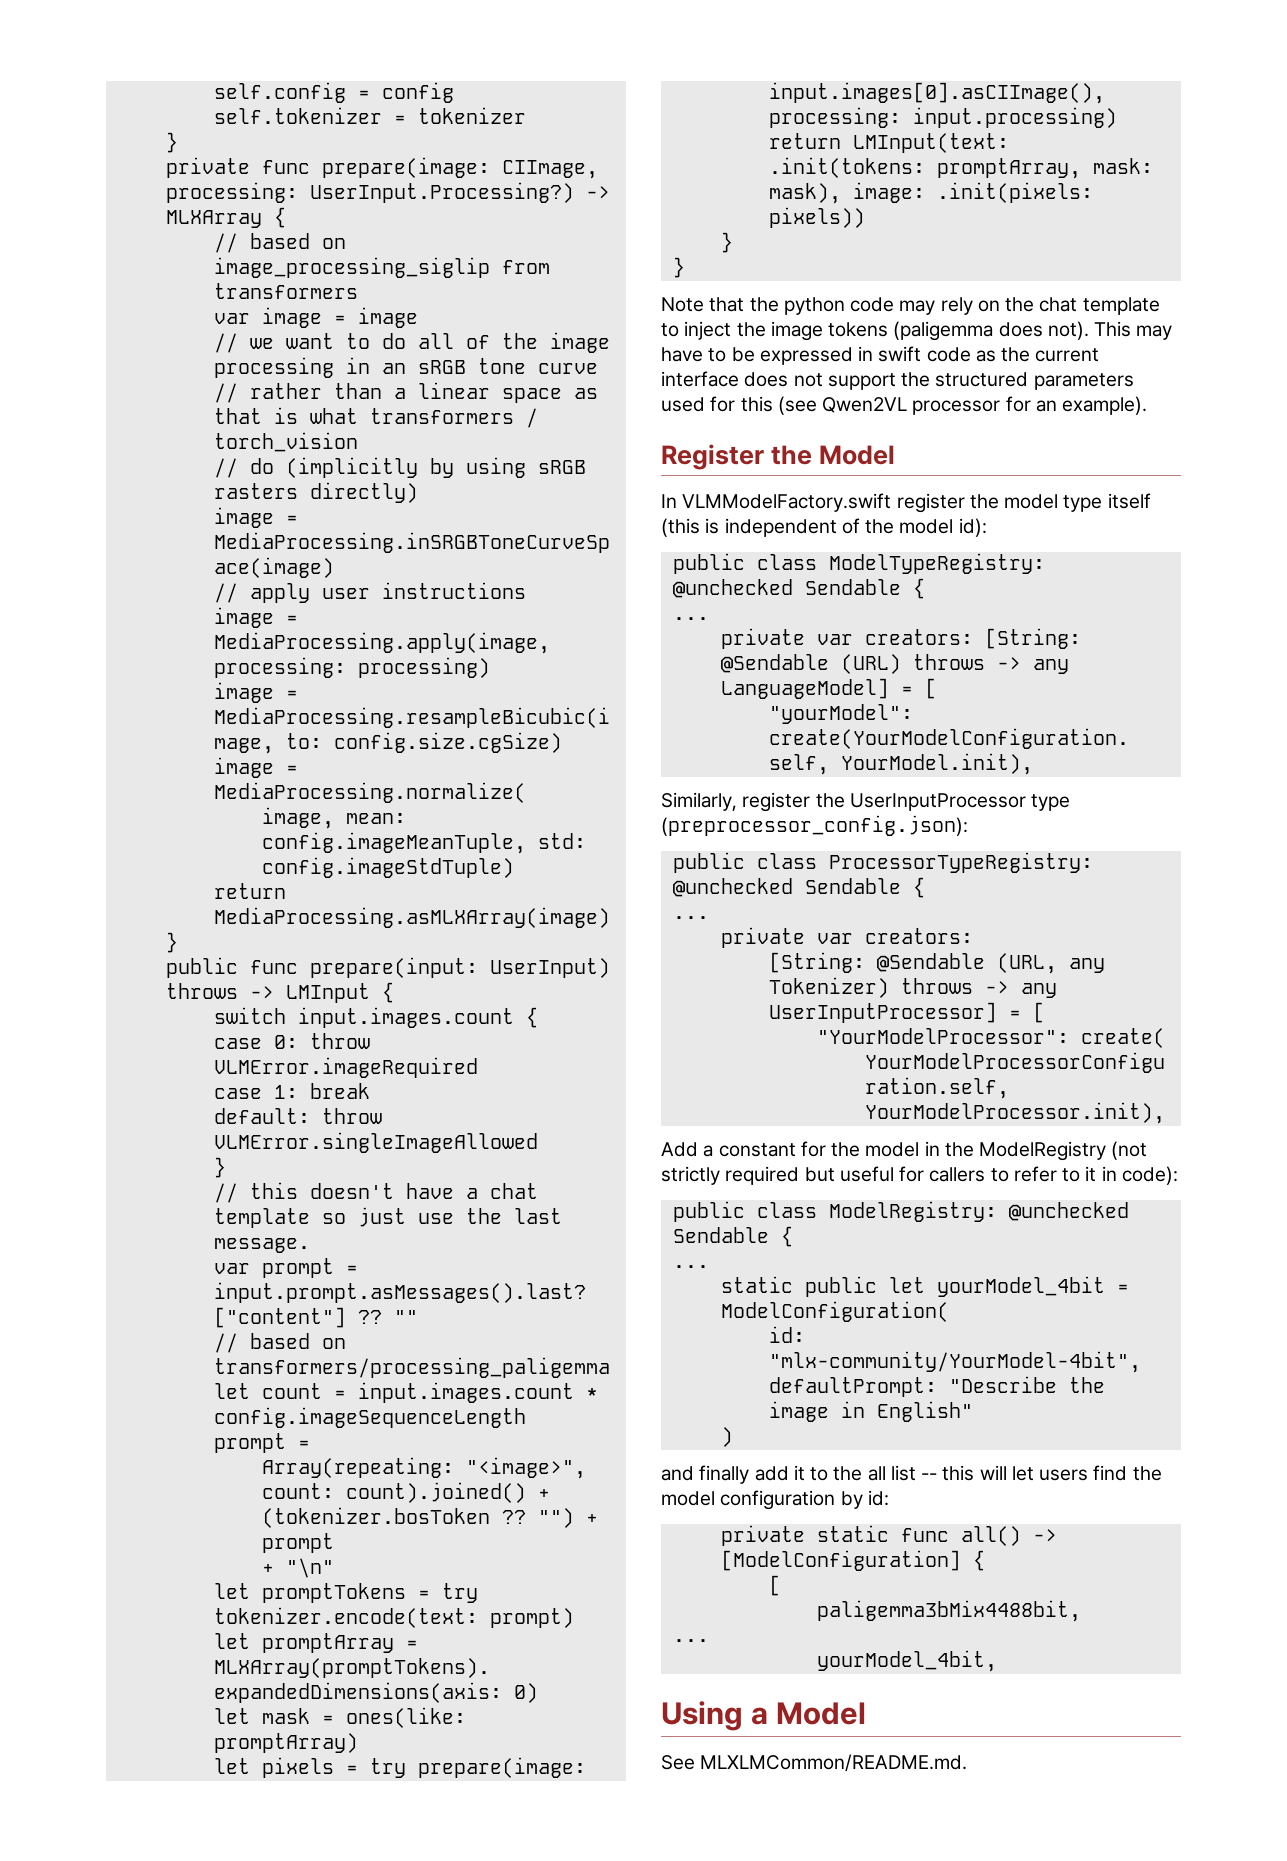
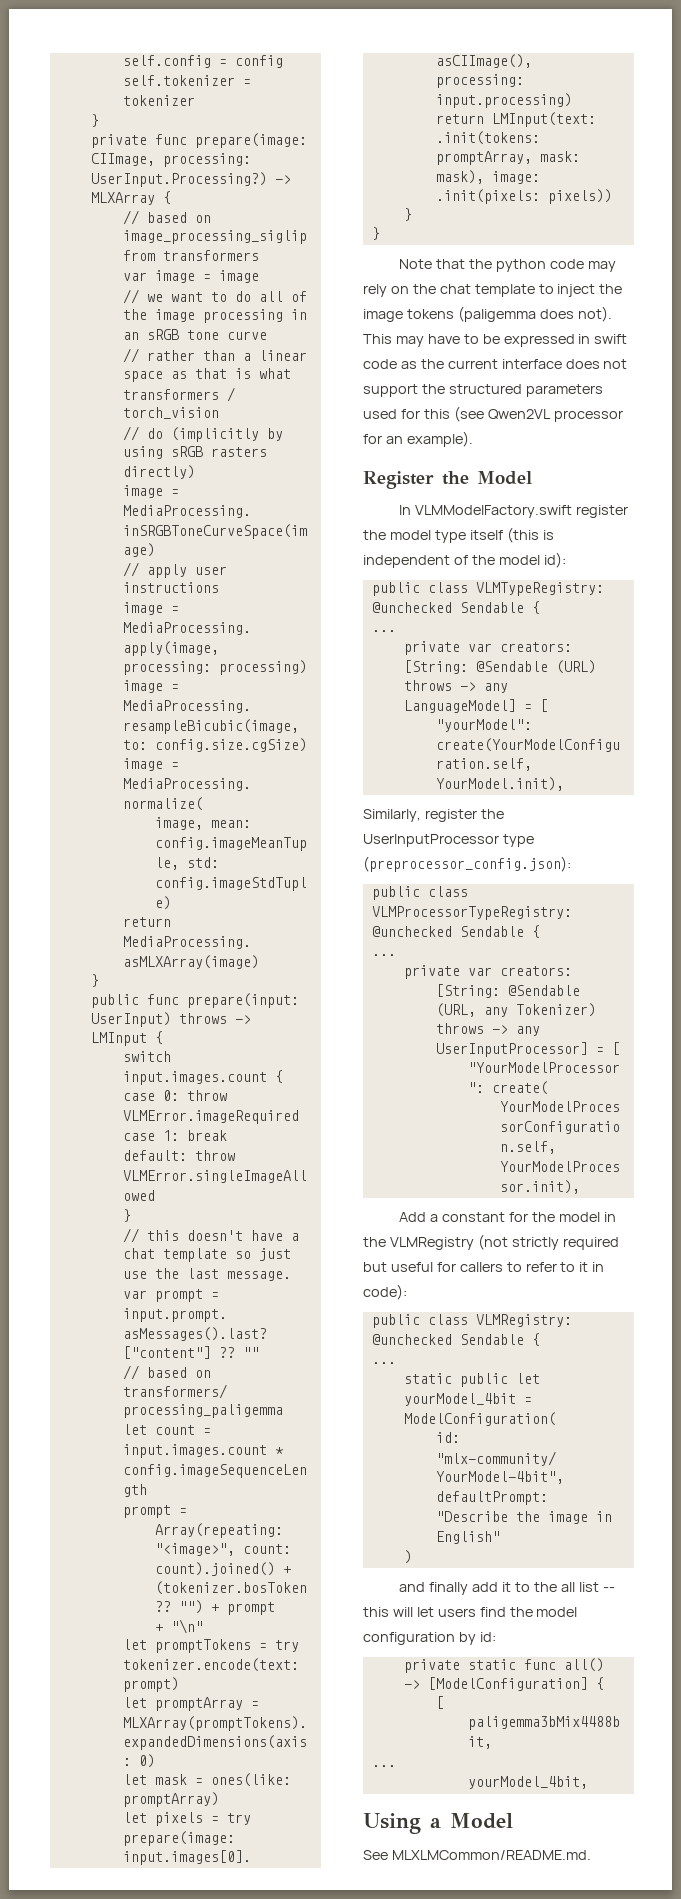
- public class ModelTypeRegistry: @unchecked Sendable {
+ public class VLMTypeRegistry: @unchecked Sendable {
- public class ProcessorTypeRegistry: @unchecked Sendable {
+ public class VLMProcessorTypeRegistry: @unchecked Sendable {
- Add a constant for the model in the ModelRegistry (not strictly required but useful for callers to refer to it in code):
+ Add a constant for the model in the VLMRegistry (not strictly required but useful for callers to refer to it in code):
- public class ModelRegistry: @unchecked Sendable {
+ public class VLMRegistry: @unchecked Sendable {

